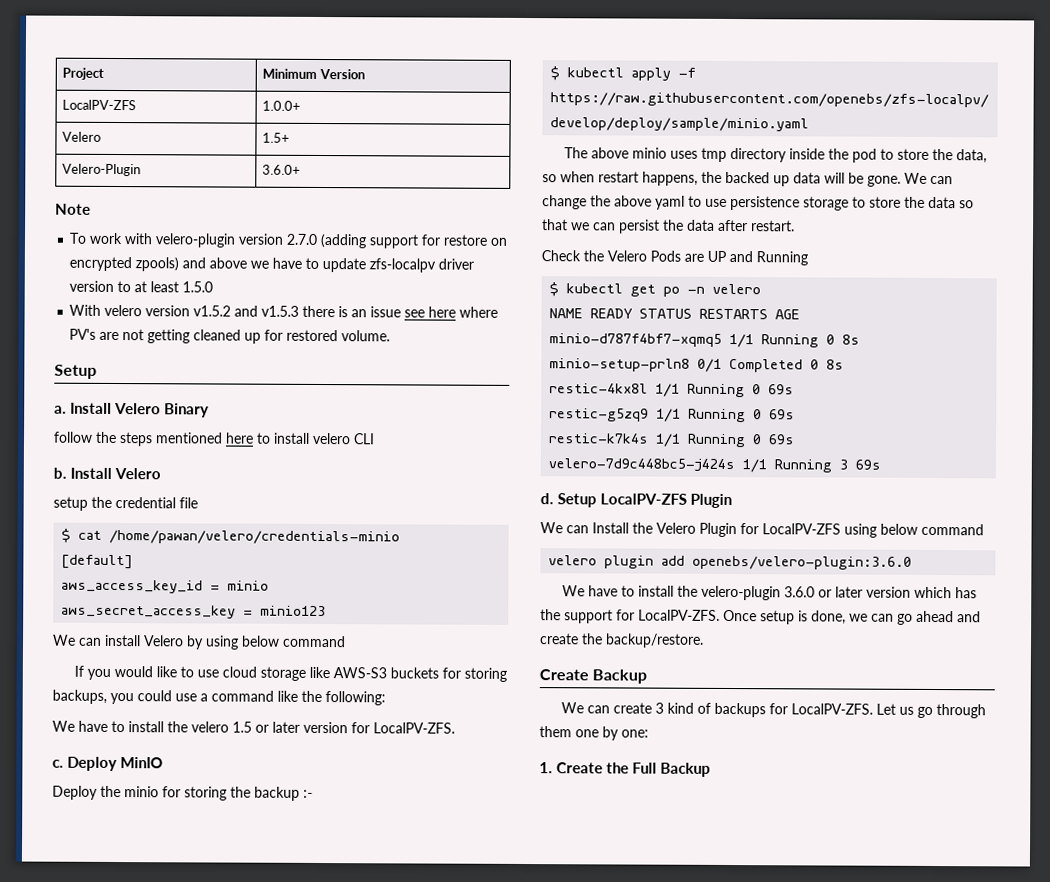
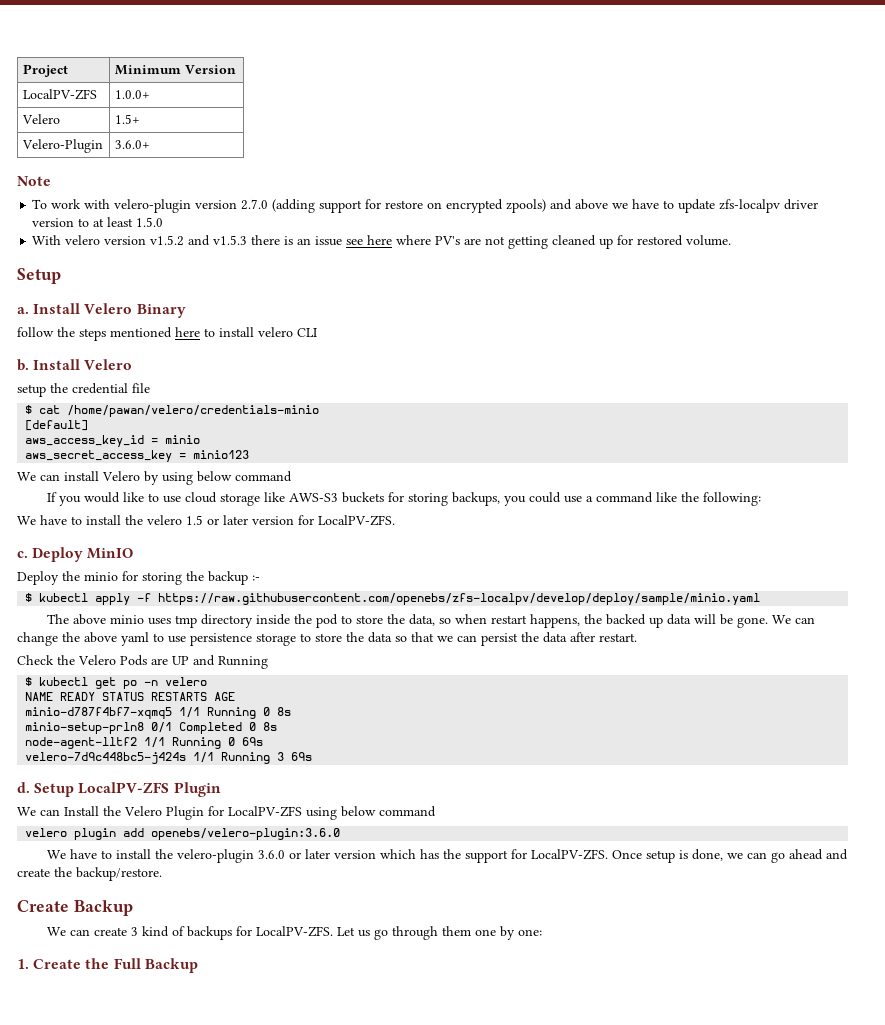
- restic-4kx8l 1/1 Running 0 69s
- restic-g5zq9 1/1 Running 0 69s
- restic-k7k4s 1/1 Running 0 69s
+ node-agent-lltf2 1/1 Running 0 69s

